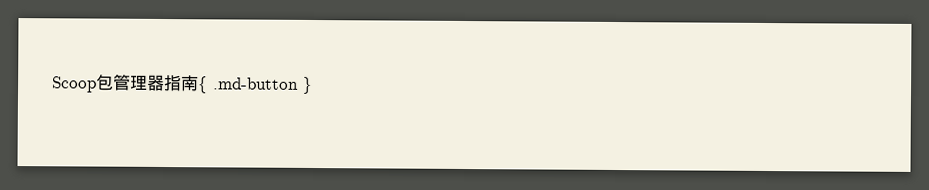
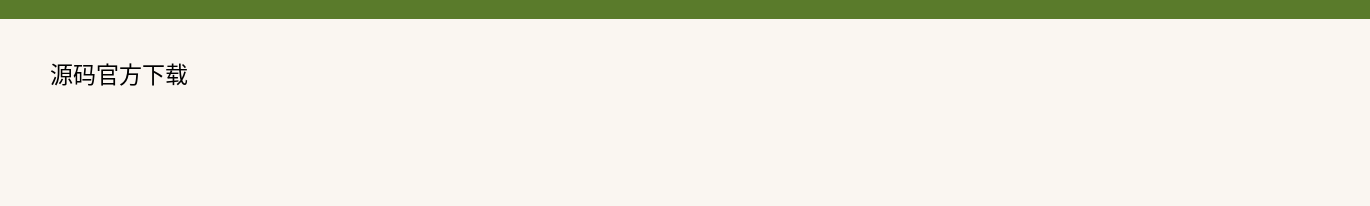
- Scoop包管理器指南{ .md-button }
+ 源码官方下载

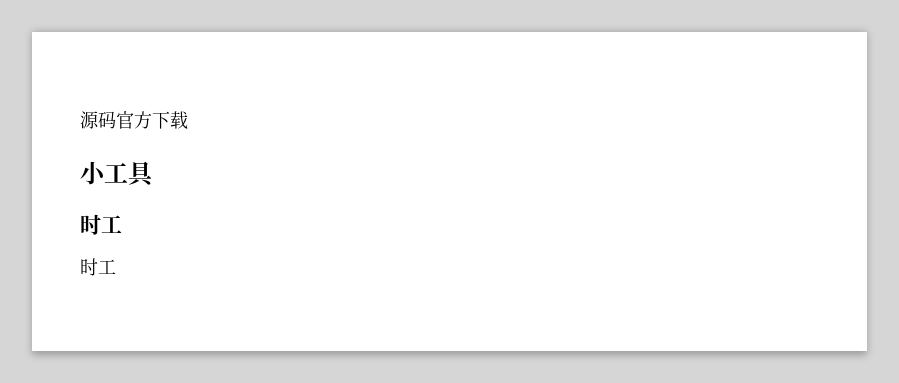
+ 小工具
+ 时工
+ 时工

